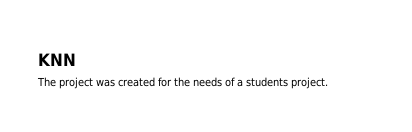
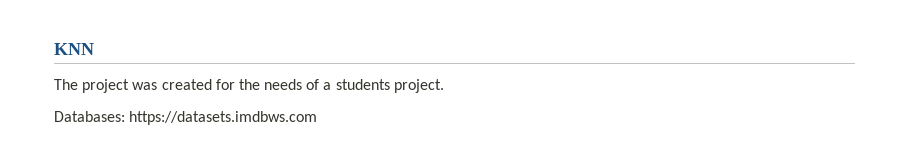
+ Databases: https://datasets.imdbws.com

